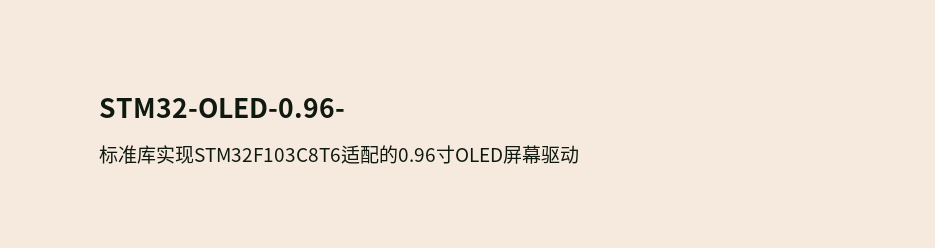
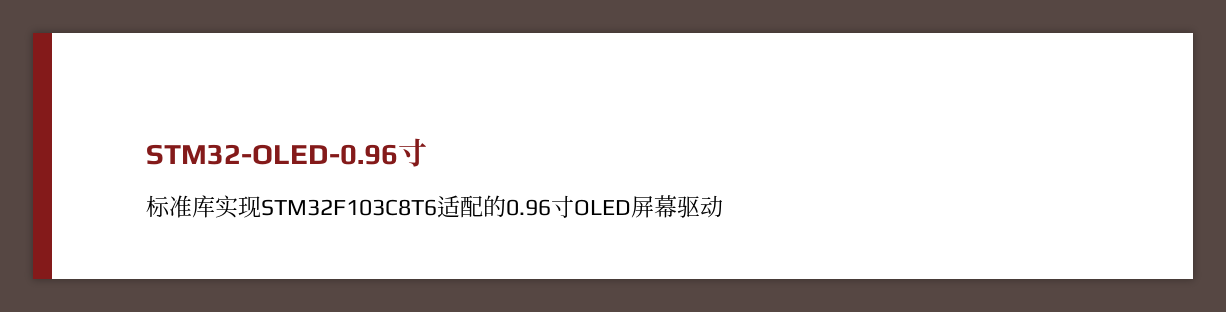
- STM32-OLED-0.96-
+ STM32-OLED-0.96寸

